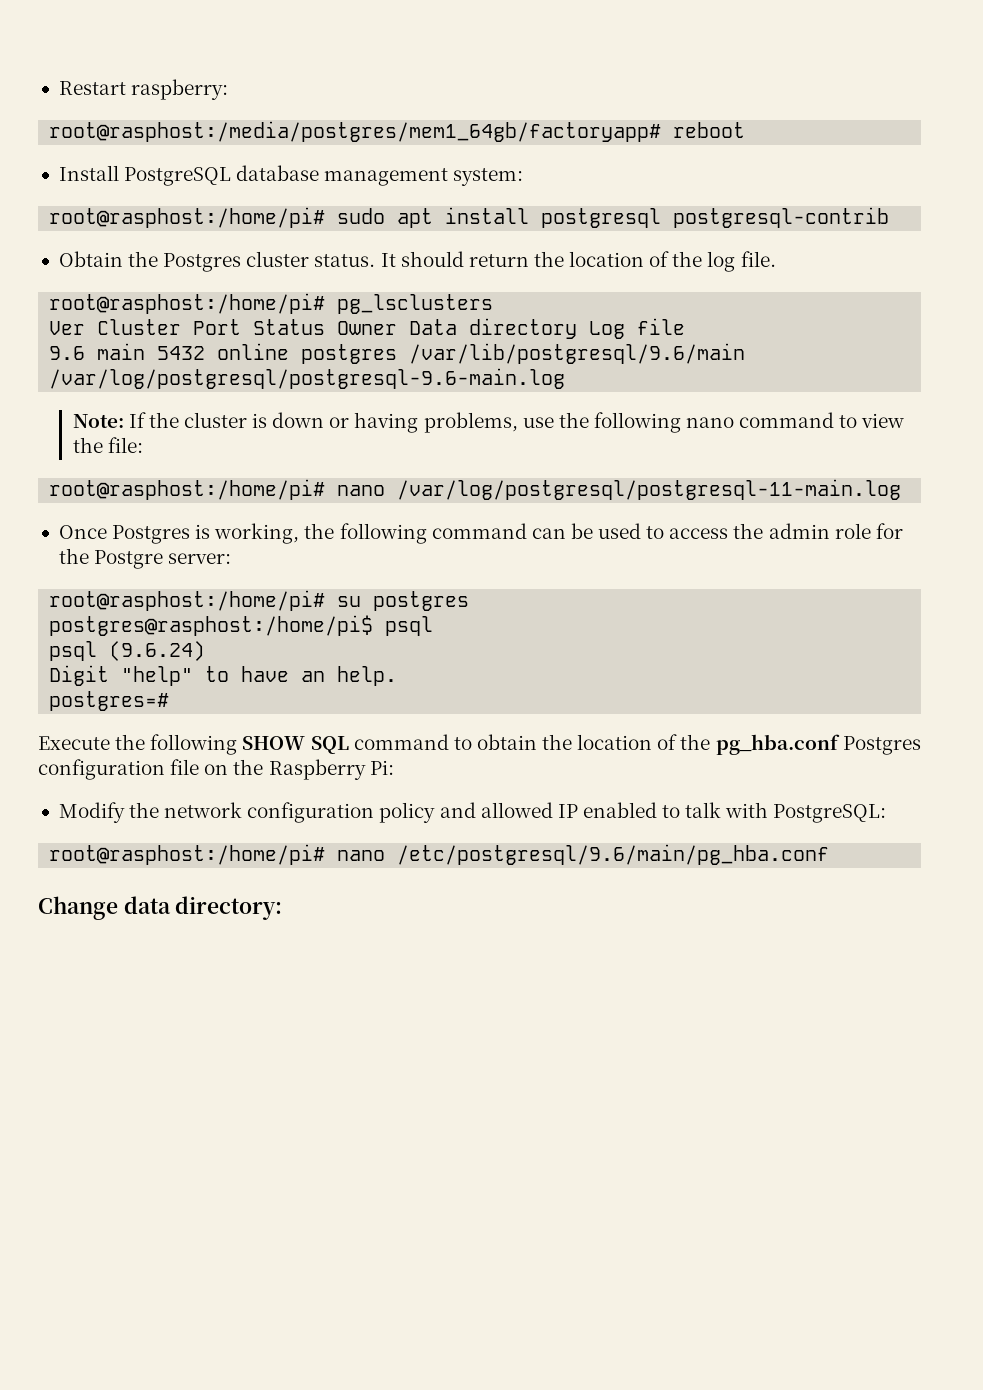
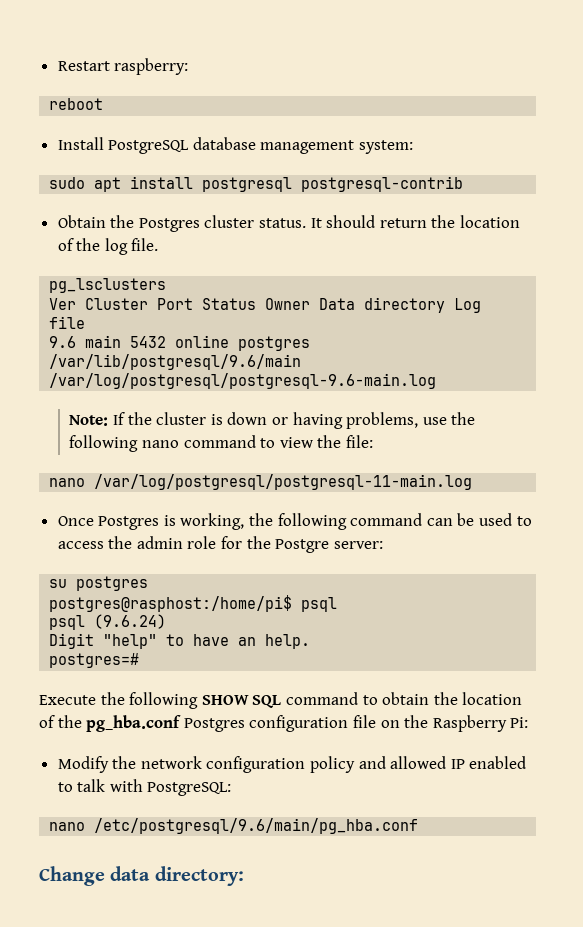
- root@rasphost:/media/postgres/mem1_64gb/factoryapp# reboot
+ reboot
- root@rasphost:/home/pi# sudo apt install postgresql postgresql-contrib
+ sudo apt install postgresql postgresql-contrib
- root@rasphost:/home/pi# pg_lsclusters
+ pg_lsclusters
- root@rasphost:/home/pi# nano /var/log/postgresql/postgresql-11-main.log
+ nano /var/log/postgresql/postgresql-11-main.log
- root@rasphost:/home/pi# su postgres
+ su postgres
- root@rasphost:/home/pi# nano /etc/postgresql/9.6/main/pg_hba.conf
+ nano /etc/postgresql/9.6/main/pg_hba.conf

